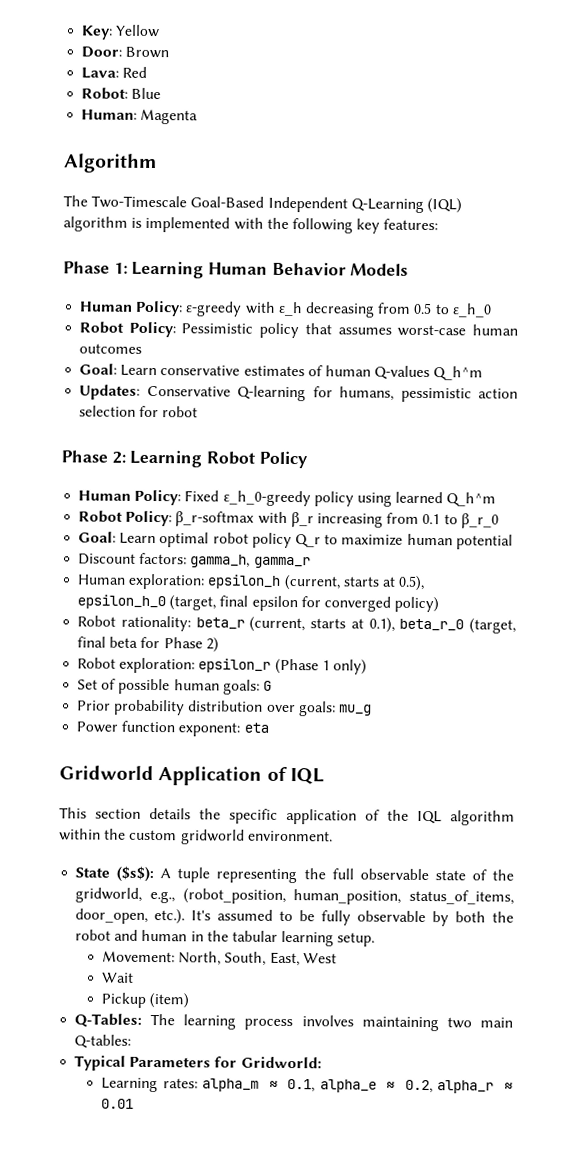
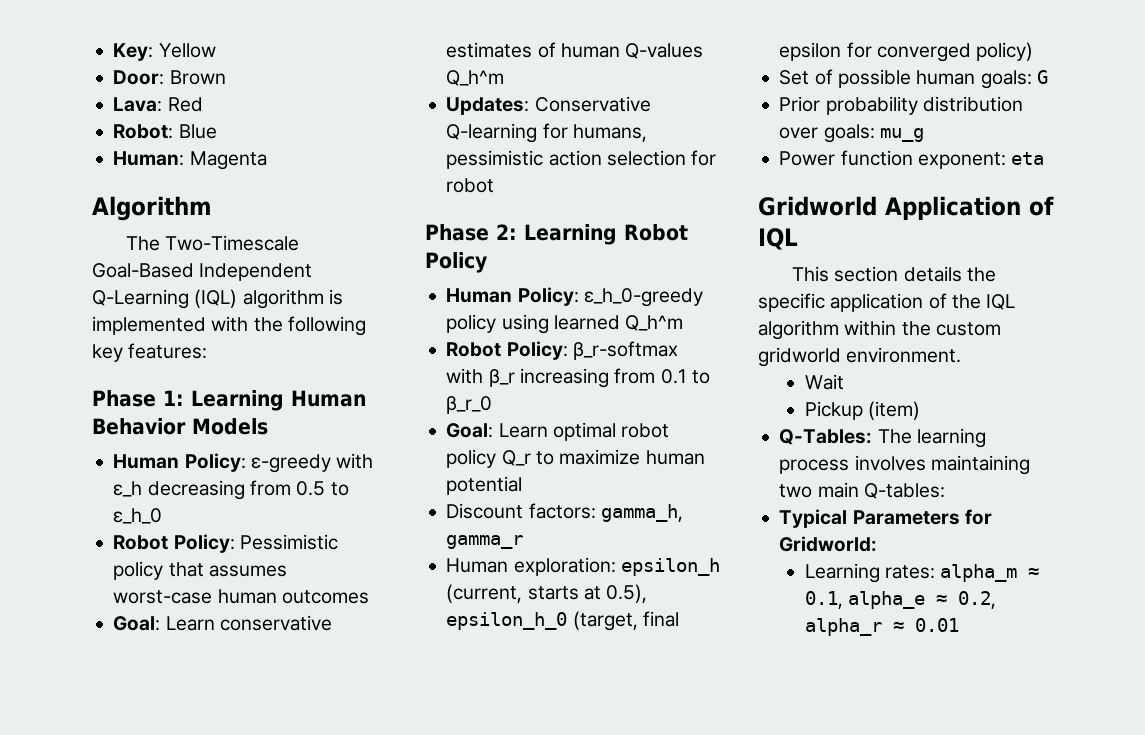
- Human Policy: Fixed ε_h_0-greedy policy using learned Q_h^m
+ Human Policy: ε_h_0-greedy policy using learned Q_h^m
- Robot rationality: beta_r (current, starts at 0.1), beta_r_0 (target, final beta for Phase 2)
- Robot exploration: epsilon_r (Phase 1 only)
- State ($s$): A tuple representing the full observable state of the gridworld, e.g., (robot_position, human_position, status_of_items, door_open, etc.). It's assumed to be fully observable by both the robot and human in the tabular learning setup.
- Movement: North, South, East, West

